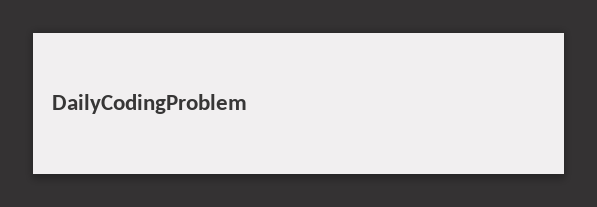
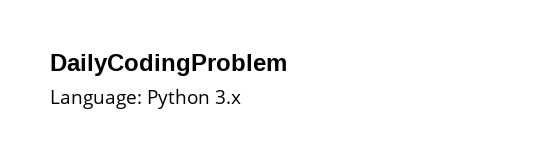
+ Language: Python 3.x

